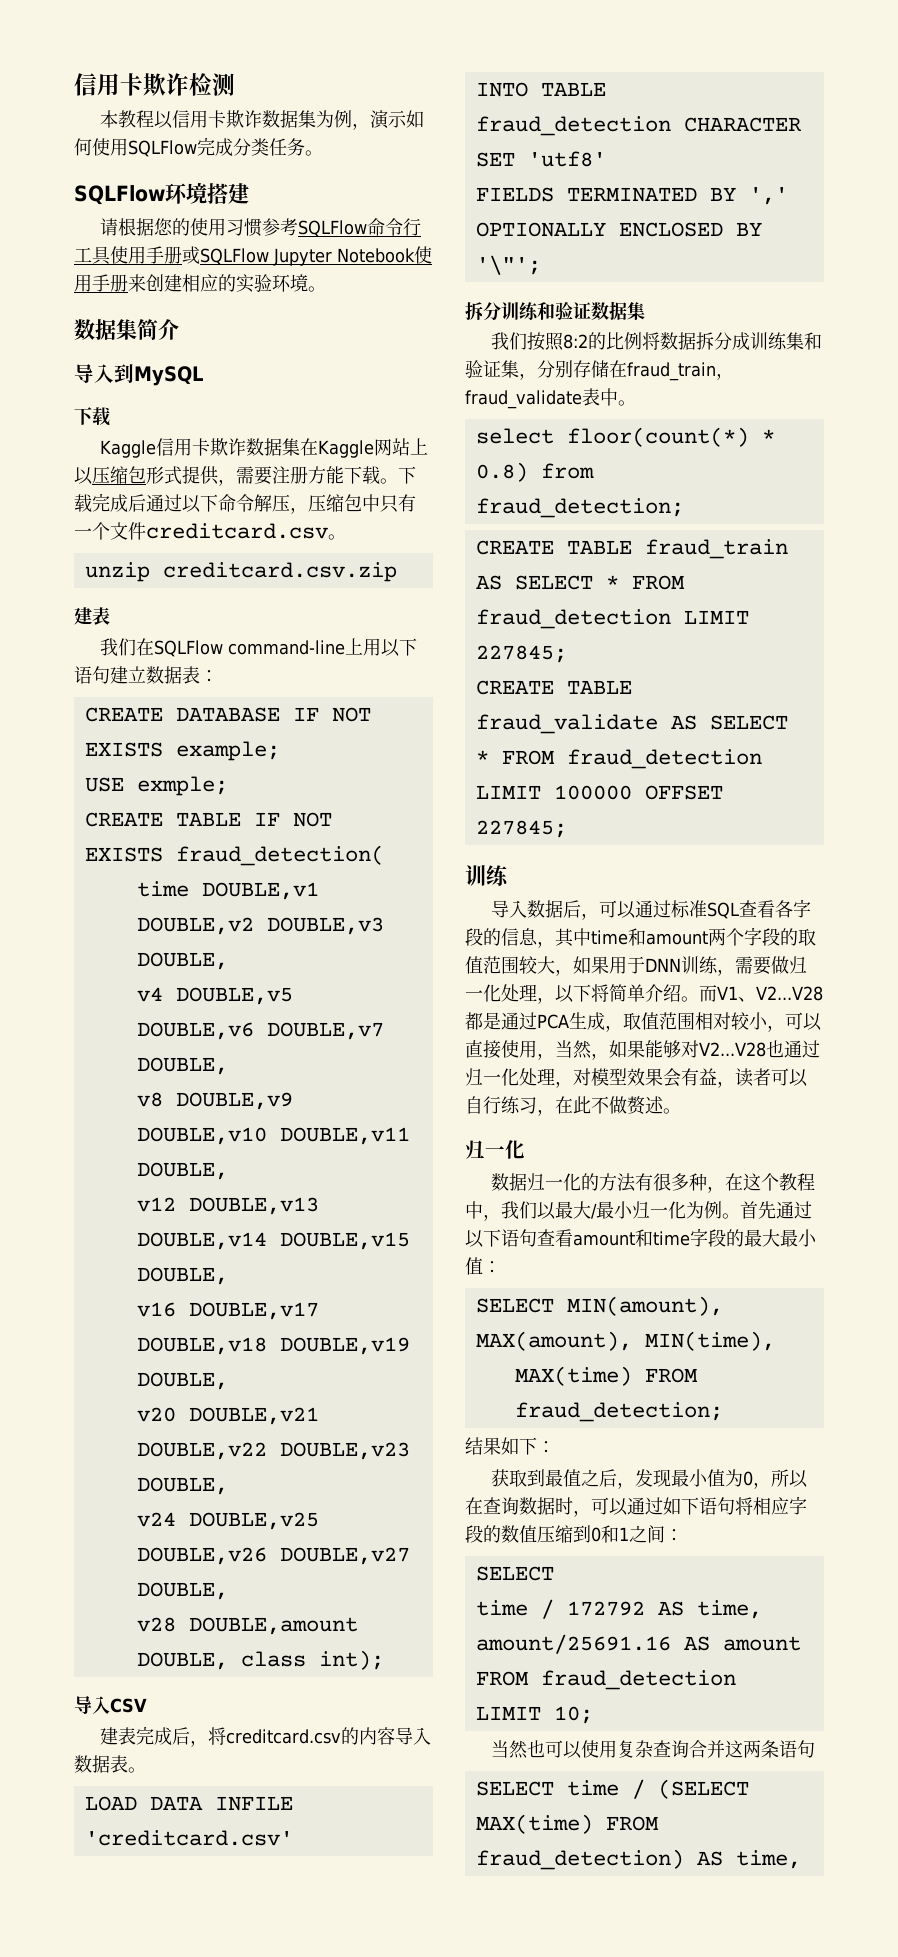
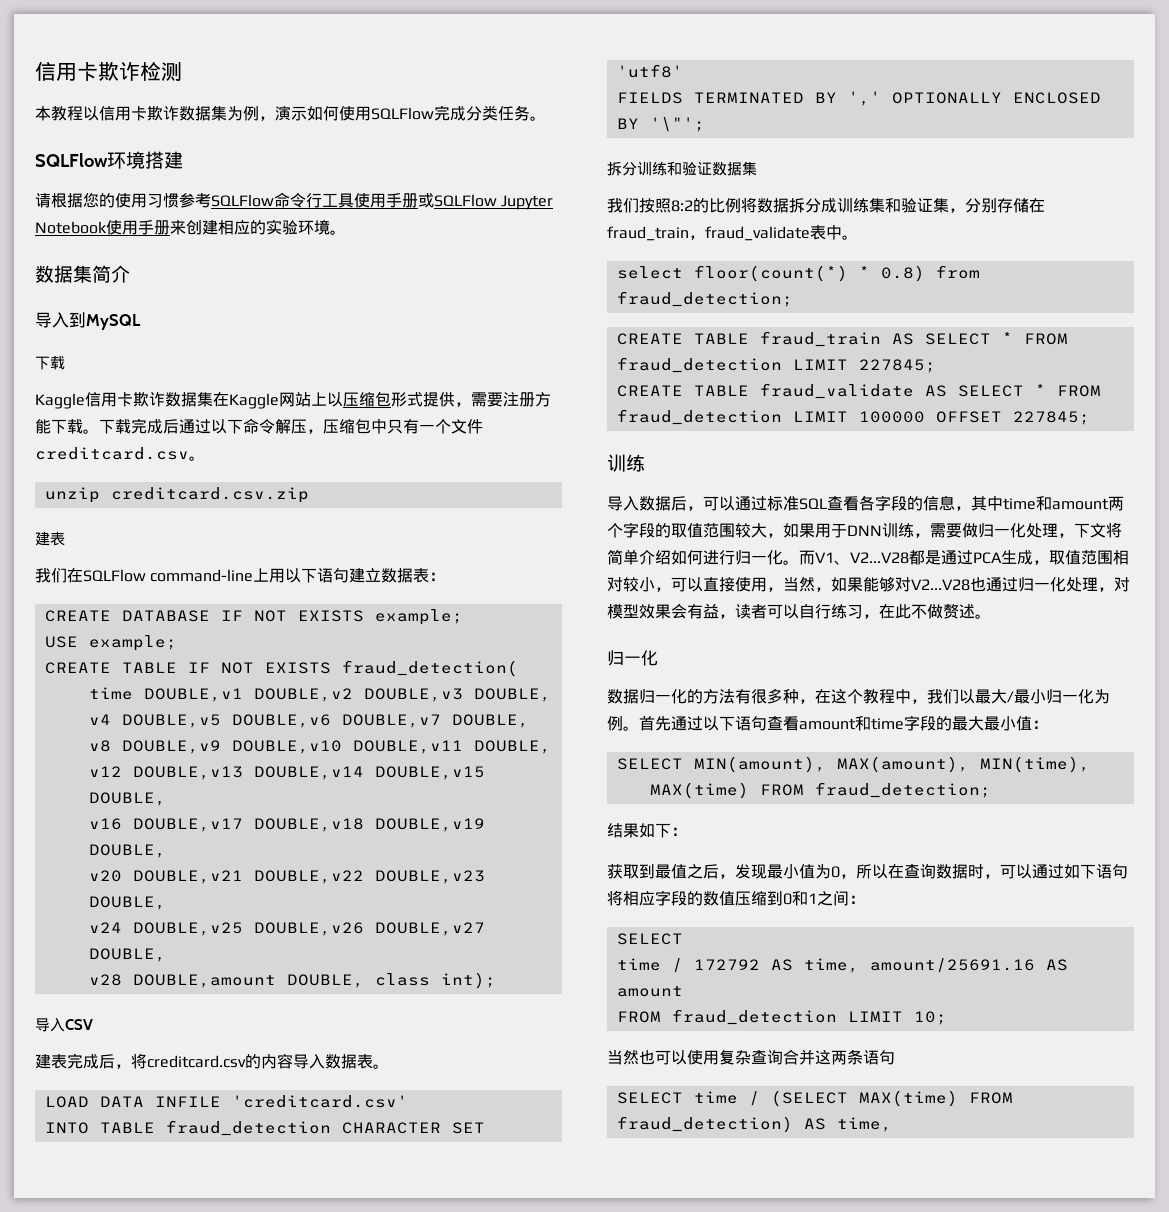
- USE exmple;
+ USE example;
- 导入数据后，可以通过标准SQL查看各字段的信息，其中time和amount两个字段的取值范围较大，如果用于DNN训练，需要做归一化处理，以下将简单介绍。
+ 导入数据后，可以通过标准SQL查看各字段的信息，其中time和amount两个字段的取值范围较大，如果用于DNN训练，需要做归一化处理，下文将简单介绍如何进行归一化。

